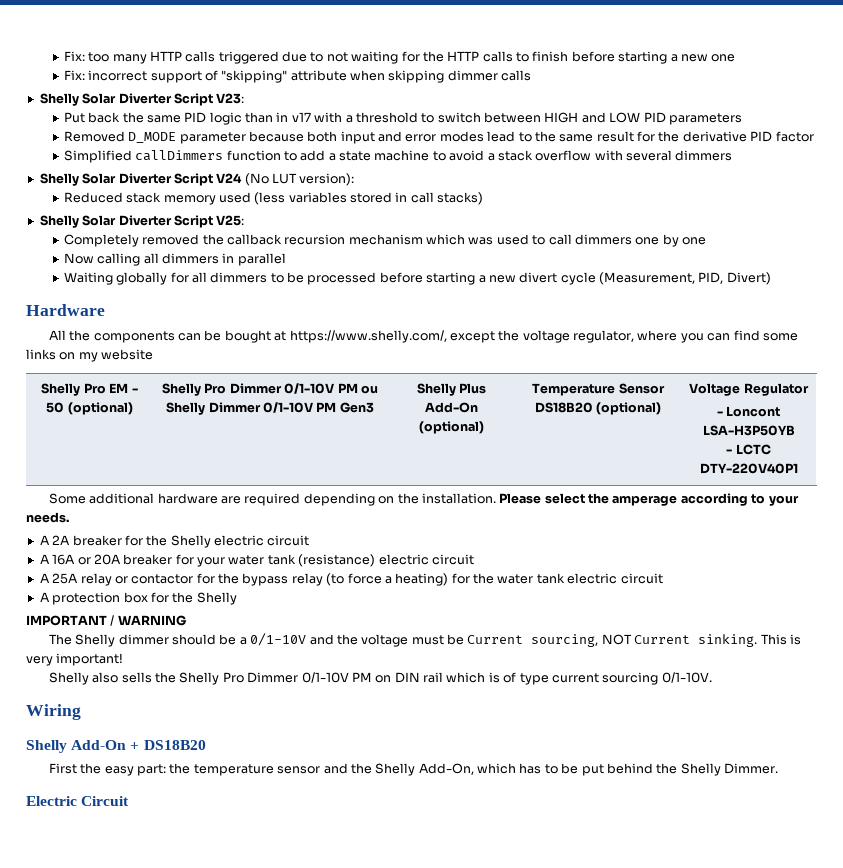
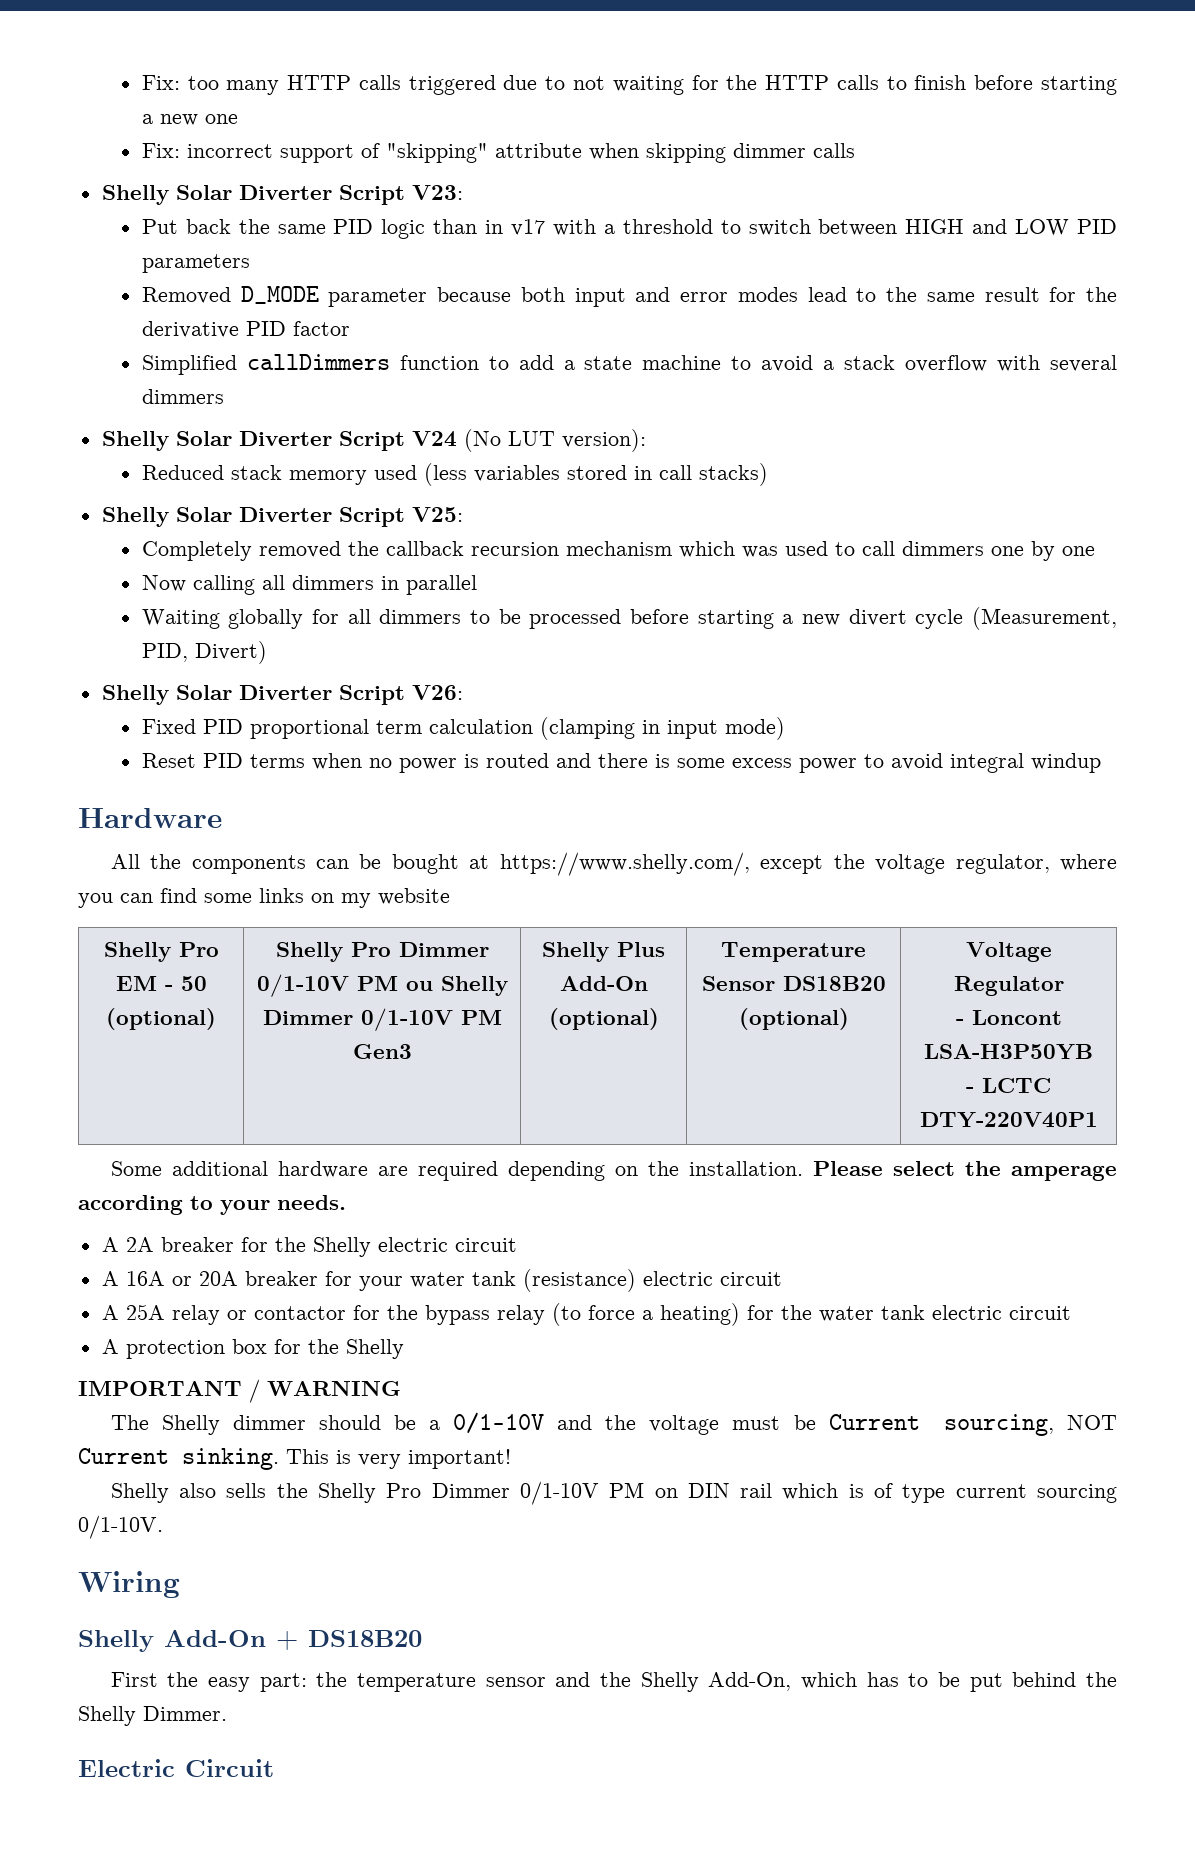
+ Shelly Solar Diverter Script V26:
+ Fixed PID proportional term calculation (clamping in input mode)
+ Reset PID terms when no power is routed and there is some excess power to avoid integral windup

